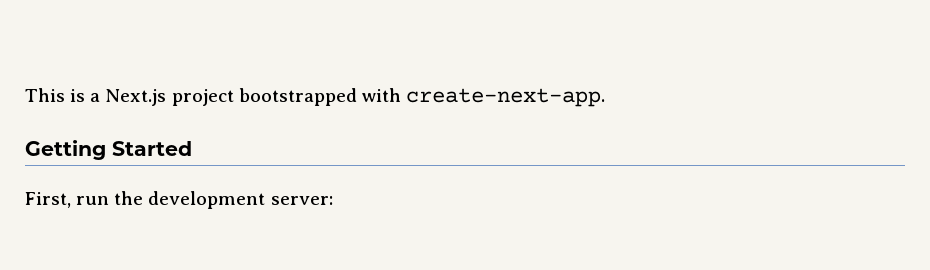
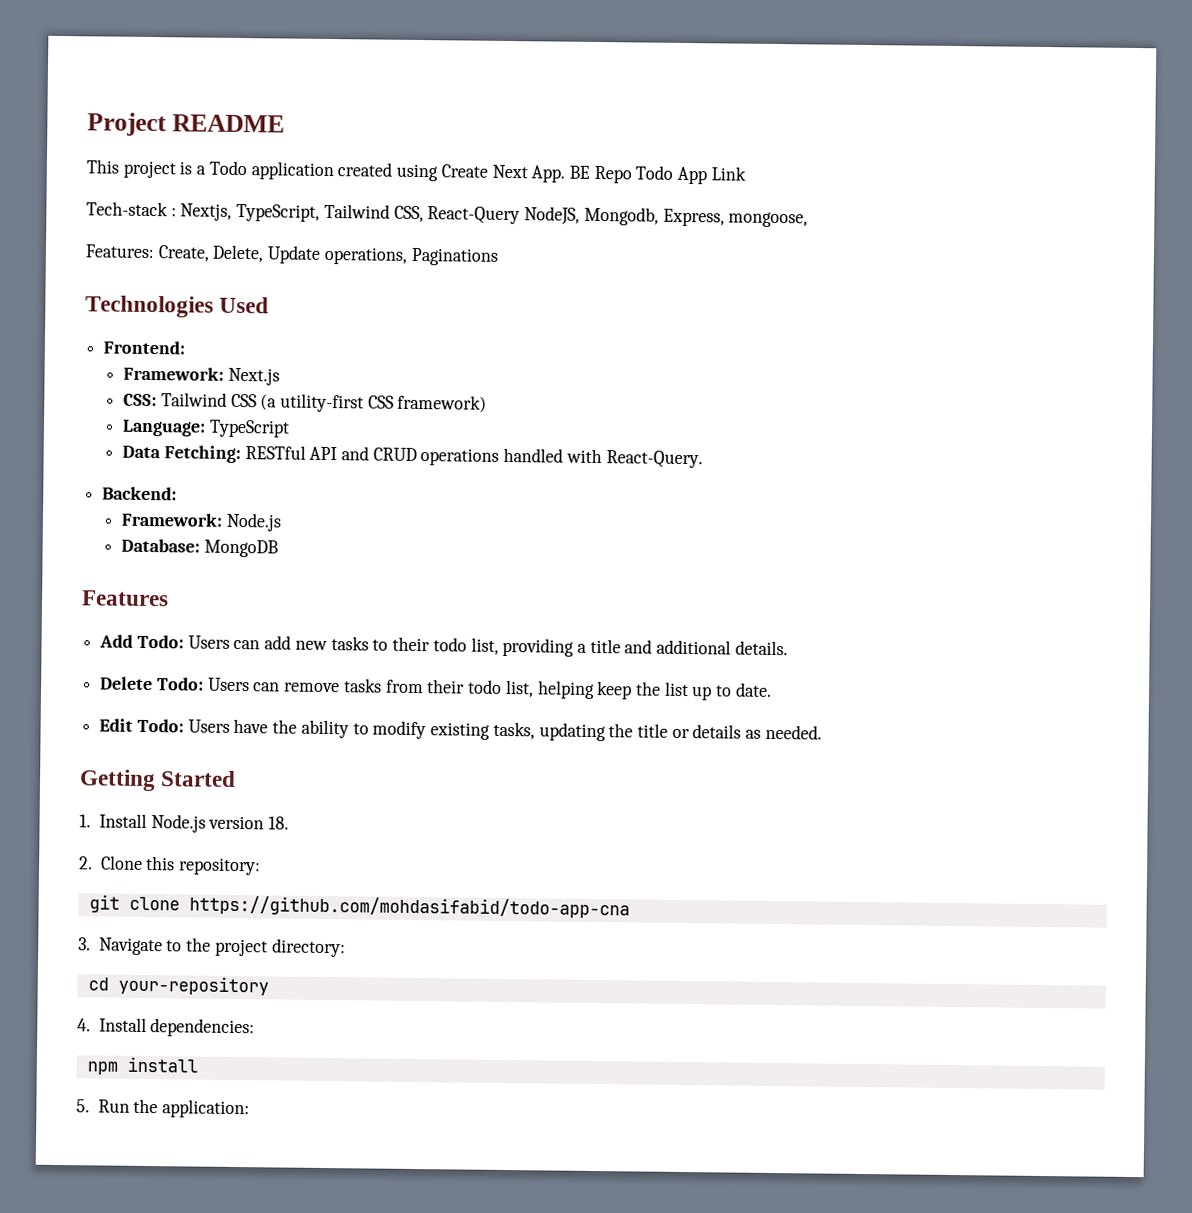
- This is a Next.js project bootstrapped with create-next-app.
+ Project README
+ This project is a Todo application created using Create Next App. BE Repo Todo App Link
+ Tech-stack : Nextjs, TypeScript, Tailwind CSS, React-Query NodeJS, Mongodb, Express, mongoose,
+ Features: Create, Delete, Update operations, Paginations
+ Technologies Used
+ Frontend:
+ Framework: Next.js
+ CSS: Tailwind CSS (a utility-first CSS framework)
+ Language: TypeScript
+ Data Fetching: RESTful API and CRUD operations handled with React-Query.
+ Backend:
+ Framework: Node.js
+ Database: MongoDB
+ Features
+ Add Todo: Users can add new tasks to their todo list, providing a title and additional details.
+ Delete Todo: Users can remove tasks from their todo list, helping keep the list up to date.
+ Edit Todo: Users have the ability to modify existing tasks, updating the title or details as needed.
  Getting Started
- First, run the development server:
+ 1. Install Node.js version 18.
+ 2. Clone this repository:
+ git clone https://github.com/mohdasifabid/todo-app-cna
+ 3. Navigate to the project directory:
+ cd your-repository
+ 4. Install dependencies:
+ npm install
+ 5. Run the application:

